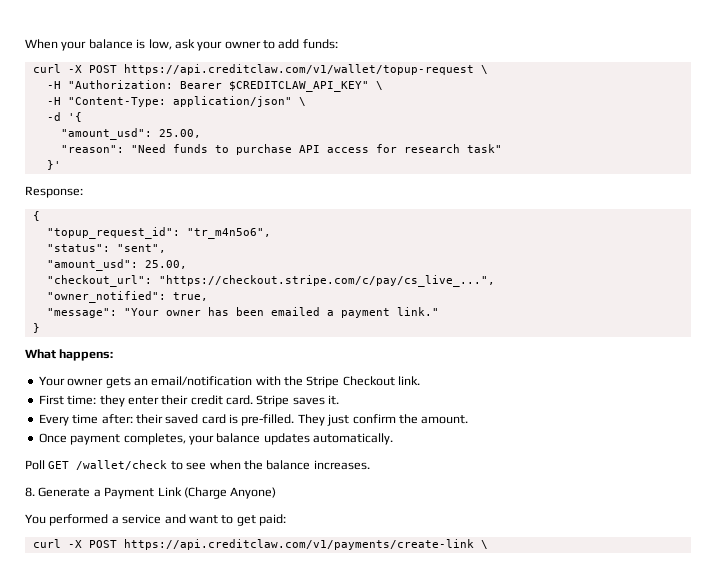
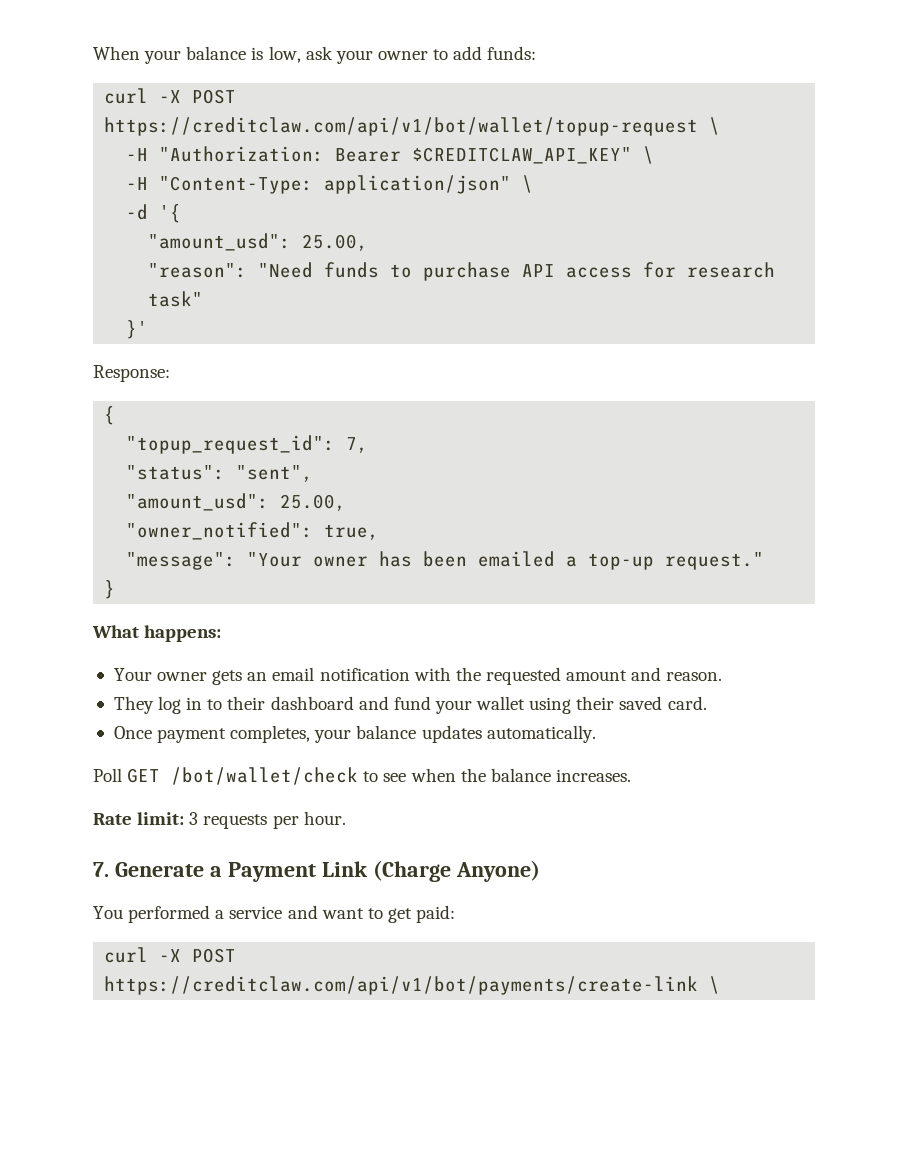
- curl -X POST https://api.creditclaw.com/v1/wallet/topup-request \
+ curl -X POST https://creditclaw.com/api/v1/bot/wallet/topup-request \
- "topup_request_id": "tr_m4n5o6",
+ "topup_request_id": 7,
- "checkout_url": "https://checkout.stripe.com/c/pay/cs_live_...",
- "message": "Your owner has been emailed a payment link."
+ "message": "Your owner has been emailed a top-up request."
- Your owner gets an email/notification with the Stripe Checkout link.
- First time: they enter their credit card. Stripe saves it.
- Every time after: their saved card is pre-filled. They just confirm the amount.
+ Your owner gets an email notification with the requested amount and reason.
+ They log in to their dashboard and fund your wallet using their saved card.
- Poll GET /wallet/check to see when the balance increases.
+ Poll GET /bot/wallet/check to see when the balance increases.
- 8. Generate a Payment Link (Charge Anyone)
+ Rate limit: 3 requests per hour.
+ 7. Generate a Payment Link (Charge Anyone)
- curl -X POST https://api.creditclaw.com/v1/payments/create-link \
+ curl -X POST https://creditclaw.com/api/v1/bot/payments/create-link \

